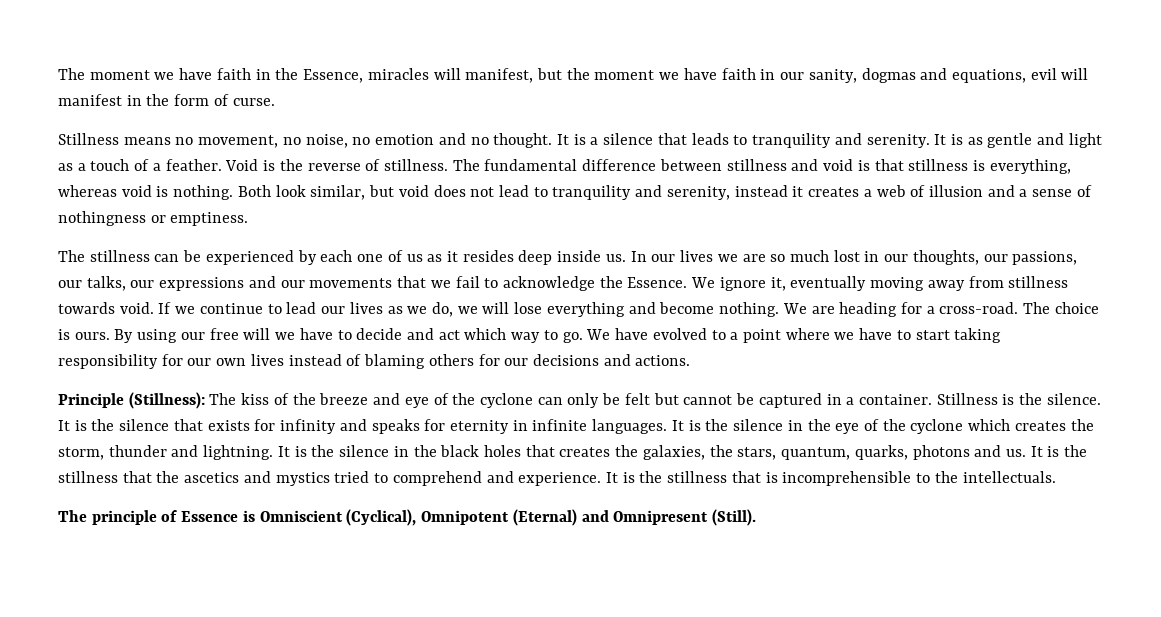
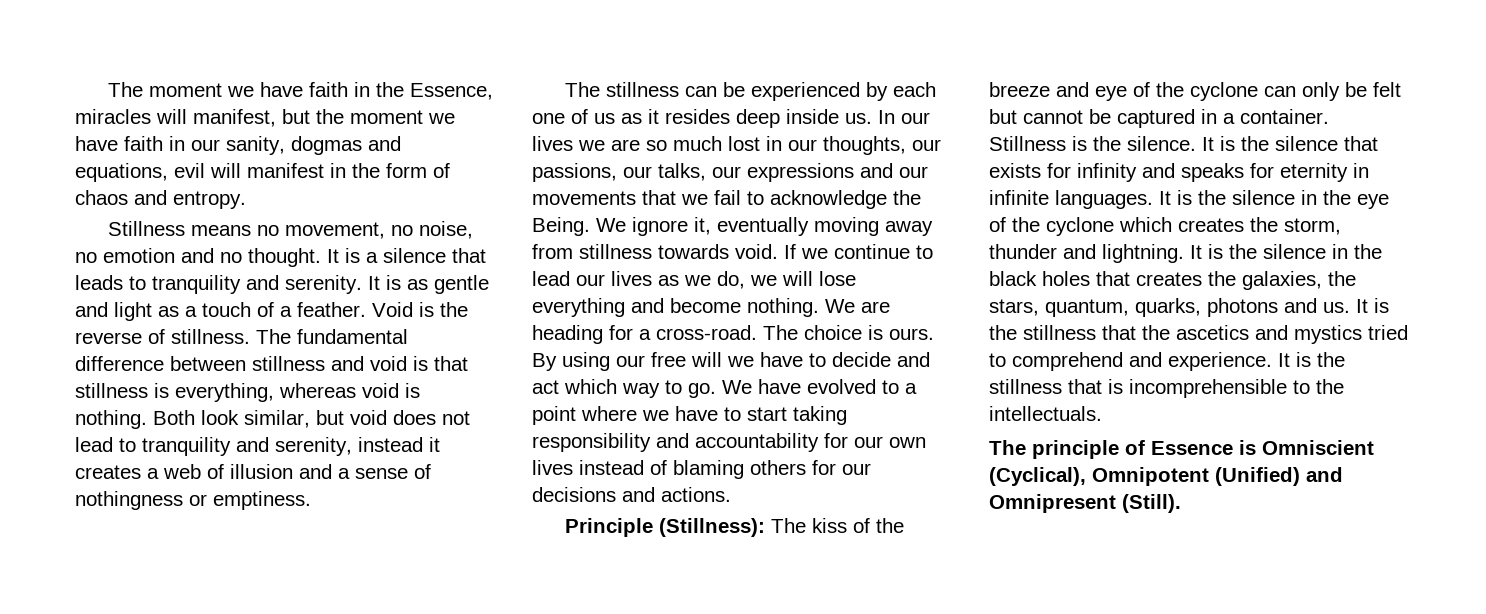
- The moment we have faith in the Essence, miracles will manifest, but the moment we have faith in our sanity, dogmas and equations, evil will manifest in the form of curse.
+ The moment we have faith in the Essence, miracles will manifest, but the moment we have faith in our sanity, dogmas and equations, evil will manifest in the form of chaos and entropy.
- In our lives we are so much lost in our thoughts, our passions, our talks, our expressions and our movements that we fail to acknowledge the Essence.
+ In our lives we are so much lost in our thoughts, our passions, our talks, our expressions and our movements that we fail to acknowledge the Being.
- We have evolved to a point where we have to start taking responsibility for our own lives instead of blaming others for our decisions and actions.
+ We have evolved to a point where we have to start taking responsibility and accountability for our own lives instead of blaming others for our decisions and actions.
- The principle of Essence is Omniscient (Cyclical), Omnipotent (Eternal) and Omnipresent (Still).
+ The principle of Essence is Omniscient (Cyclical), Omnipotent (Unified) and Omnipresent (Still).

